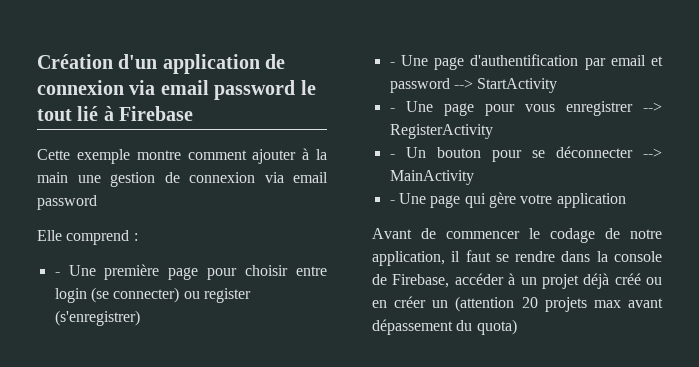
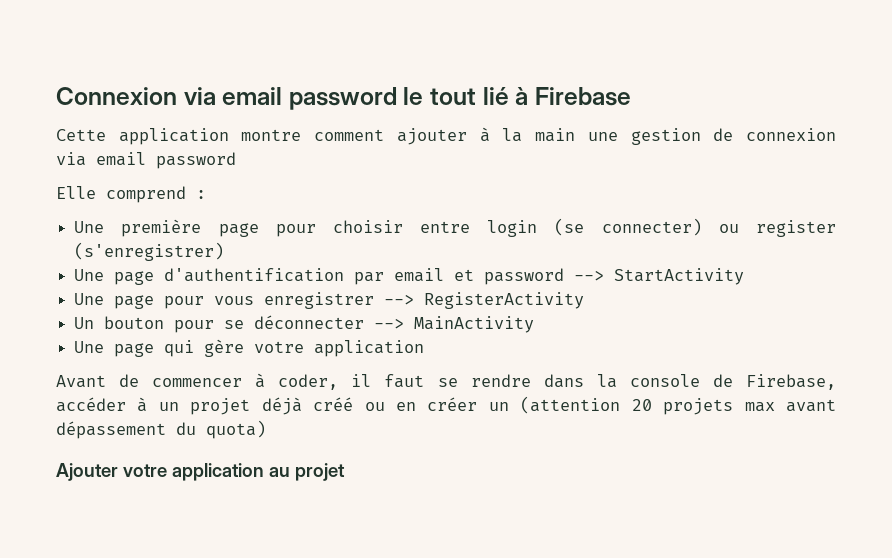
- Création d'un application de connexion via email password le tout lié à Firebase
+ Connexion via email password le tout lié à Firebase
- Cette exemple montre comment ajouter à la main une gestion de connexion via email password
+ Cette application montre comment ajouter à la main une gestion de connexion via email password
- - Une première page pour choisir entre login (se connecter) ou register (s'enregistrer)
+ Une première page pour choisir entre login (se connecter) ou register (s'enregistrer)
- - Une page d'authentification par email et password --> StartActivity
+ Une page d'authentification par email et password --> StartActivity
- - Une page pour vous enregistrer --> RegisterActivity
+ Une page pour vous enregistrer --> RegisterActivity
- - Un bouton pour se déconnecter --> MainActivity
+ Un bouton pour se déconnecter --> MainActivity
- - Une page qui gère votre application
+ Une page qui gère votre application
- Avant de commencer le codage de notre application, il faut se rendre dans la console de Firebase, accéder à un projet déjà créé ou en créer un (attention 20 projets max avant dépassement du quota)
+ Avant de commencer à coder, il faut se rendre dans la console de Firebase, accéder à un projet déjà créé ou en créer un (attention 20 projets max avant dépassement du quota)
+ Ajouter votre application au projet

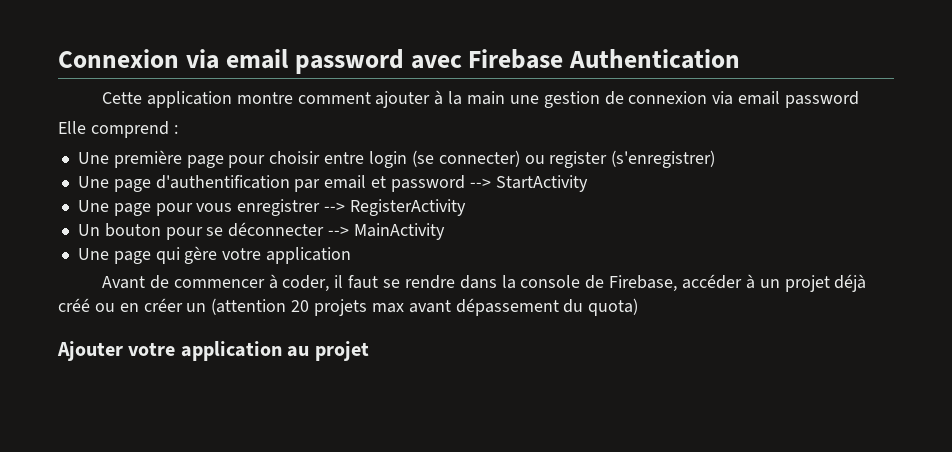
- Connexion via email password le tout lié à Firebase
+ Connexion via email password avec Firebase Authentication

